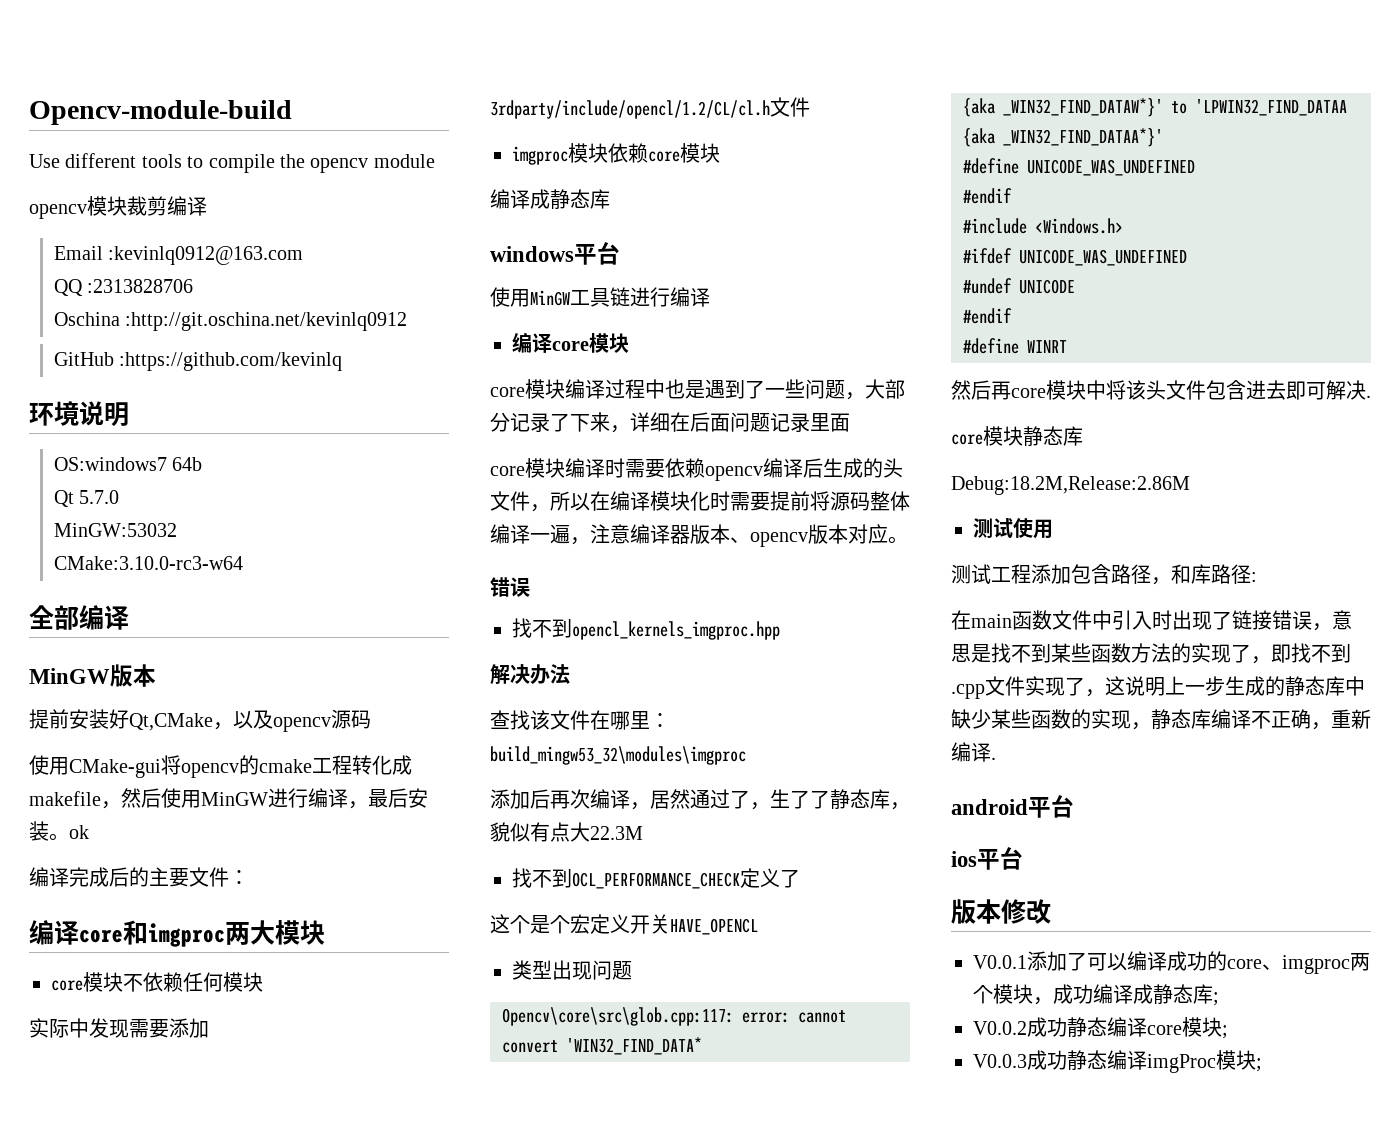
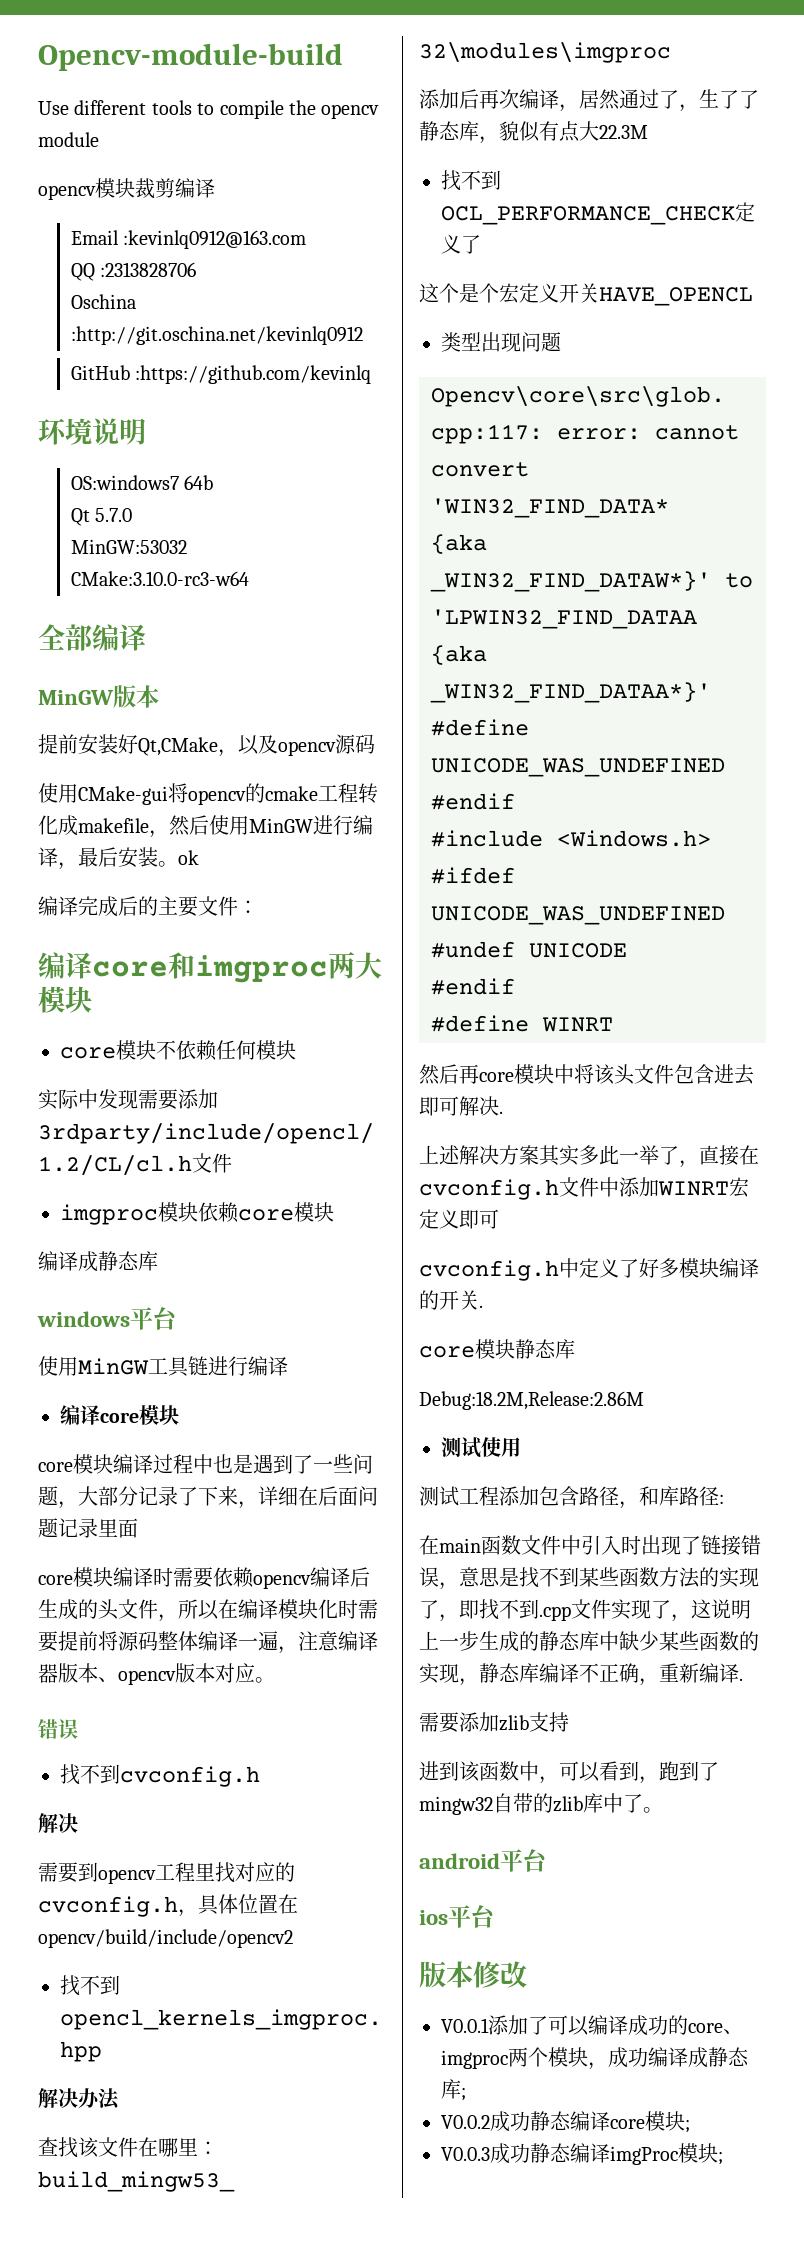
+ 找不到cvconfig.h
+ 解决
+ 需要到opencv工程里找对应的cvconfig.h，具体位置在opencv/build/include/opencv2
+ 上述解决方案其实多此一举了，直接在cvconfig.h文件中添加WINRT宏定义即可
+ cvconfig.h中定义了好多模块编译的开关.
+ 需要添加zlib支持
+ 进到该函数中，可以看到，跑到了mingw32自带的zlib库中了。

